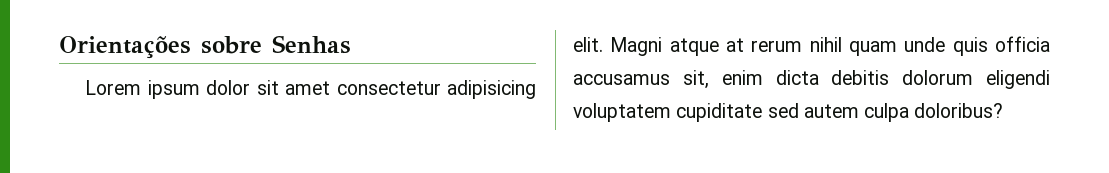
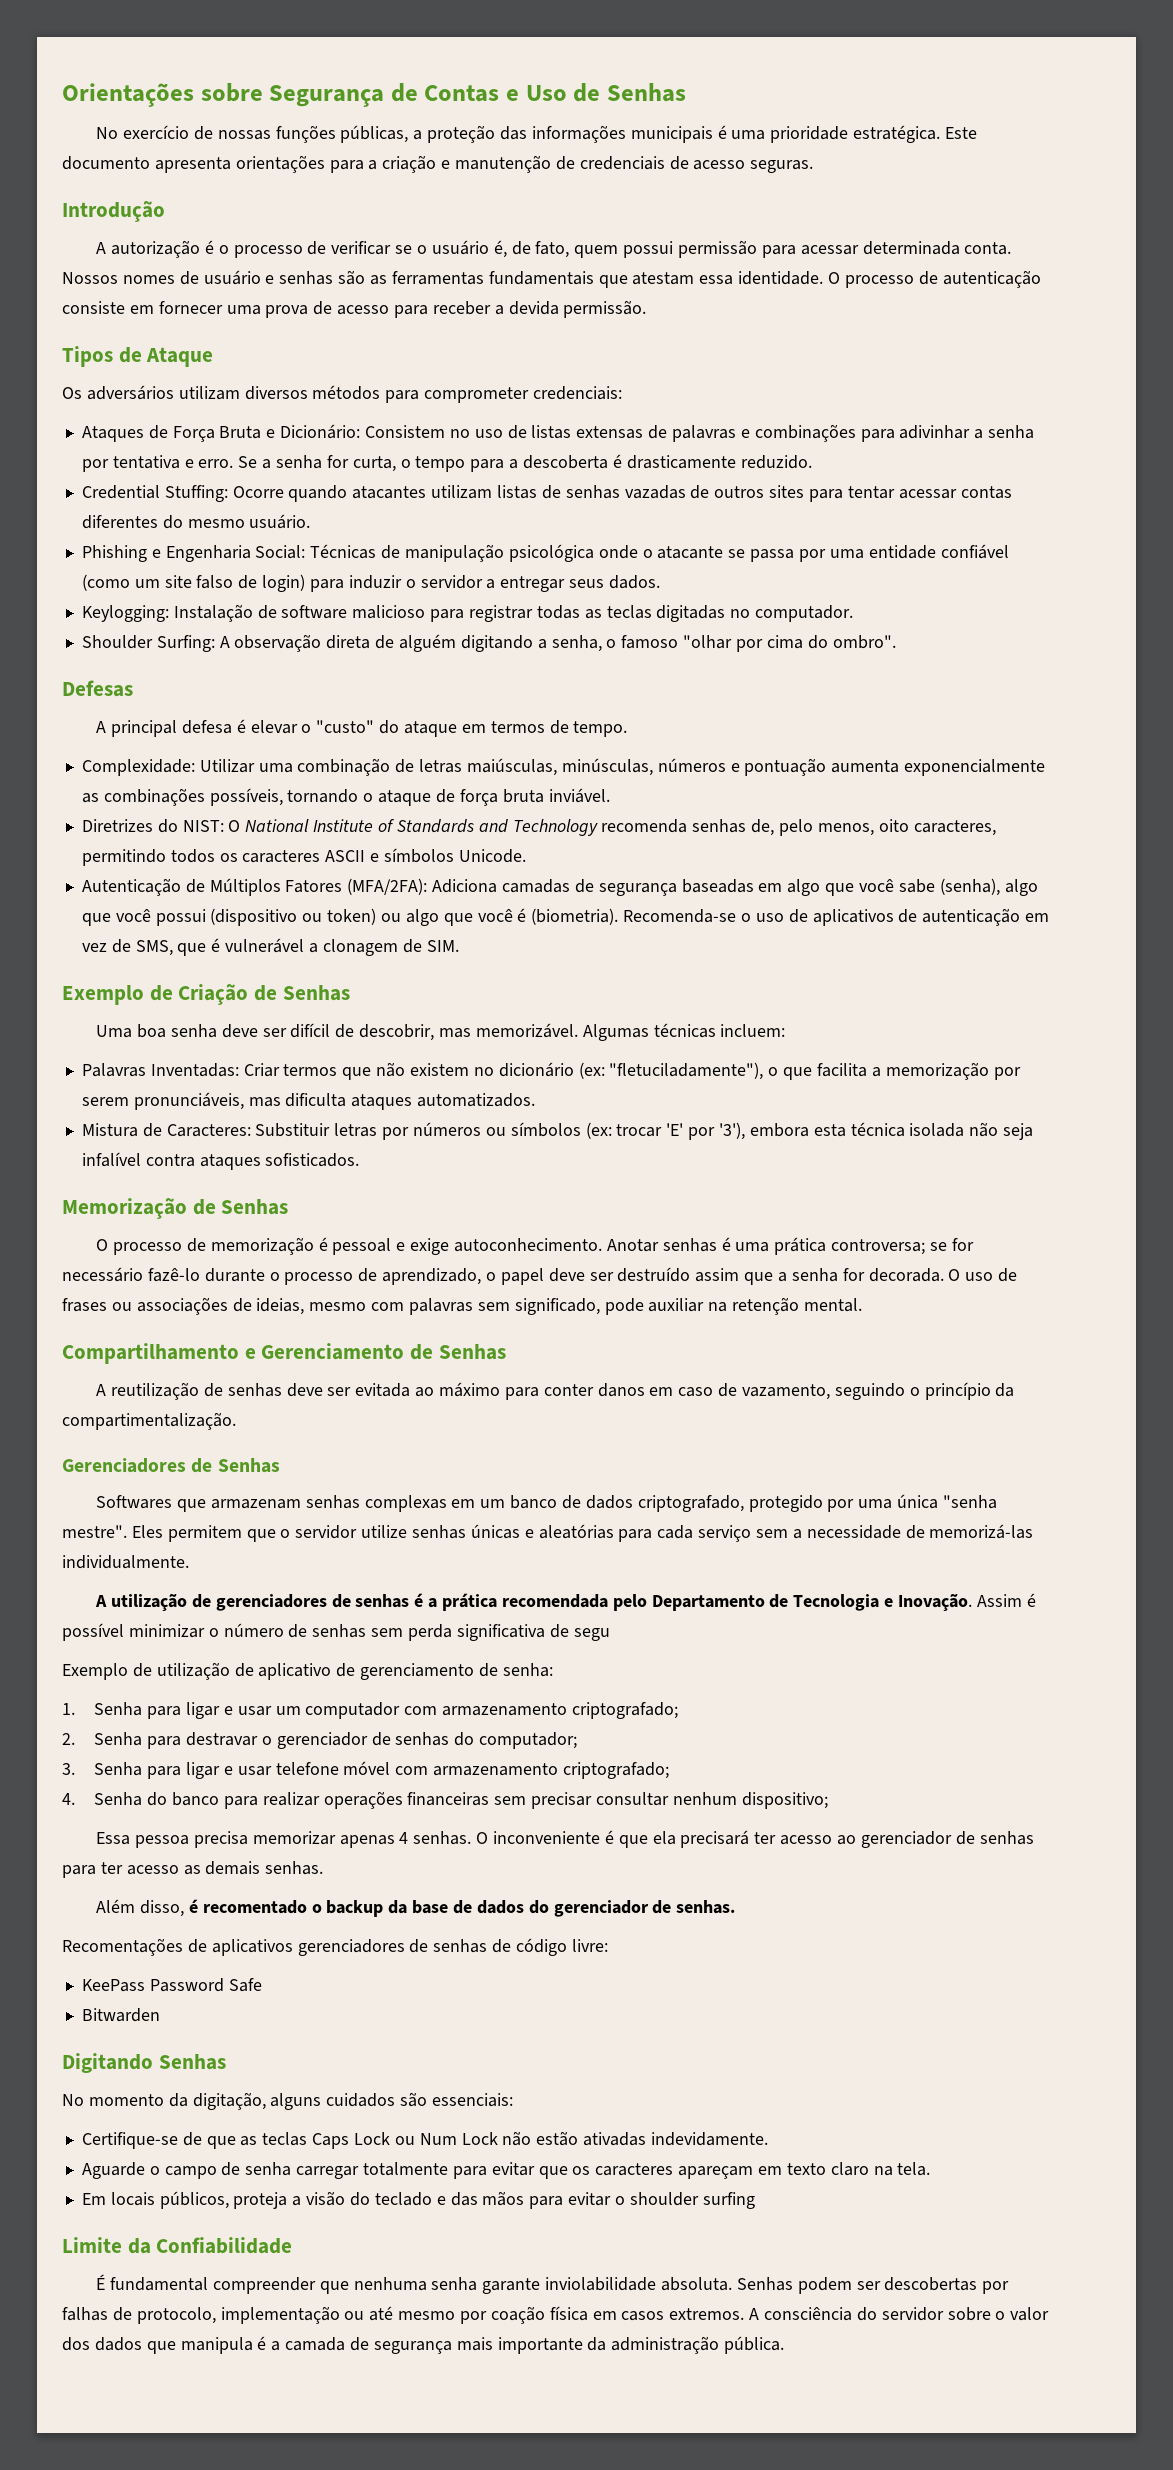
- Orientações sobre Senhas
- Lorem ipsum dolor sit amet consectetur adipisicing elit. Magni atque at rerum nihil quam unde quis officia accusamus sit, enim dicta debitis dolorum eligendi voluptatem cupiditate sed autem culpa doloribus?
+ Orientações sobre Segurança de Contas e Uso de Senhas
+ No exercício de nossas funções públicas, a proteção das informações municipais é uma prioridade estratégica. Este documento apresenta orientações para a criação e manutenção de credenciais de acesso seguras.
+ Introdução
+ A autorização é o processo de verificar se o usuário é, de fato, quem possui permissão para acessar determinada conta. Nossos nomes de usuário e senhas são as ferramentas fundamentais que atestam essa identidade. O processo de autenticação consiste em fornecer uma prova de acesso para receber a devida permissão.
+ Tipos de Ataque
+ Os adversários utilizam diversos métodos para comprometer credenciais:
+ Ataques de Força Bruta e Dicionário: Consistem no uso de listas extensas de palavras e combinações para adivinhar a senha por tentativa e erro. Se a senha for curta, o tempo para a descoberta é drasticamente reduzido.
+ Credential Stuffing: Ocorre quando atacantes utilizam listas de senhas vazadas de outros sites para tentar acessar contas diferentes do mesmo usuário.
+ Phishing e Engenharia Social: Técnicas de manipulação psicológica onde o atacante se passa por uma entidade confiável (como um site falso de login) para induzir o servidor a entregar seus dados.
+ Keylogging: Instalação de software malicioso para registrar todas as teclas digitadas no computador.
+ Shoulder Surfing: A observação direta de alguém digitando a senha, o famoso "olhar por cima do ombro".
+ Defesas
+ A principal defesa é elevar o "custo" do ataque em termos de tempo.
+ Complexidade: Utilizar uma combinação de letras maiúsculas, minúsculas, números e pontuação aumenta exponencialmente as combinações possíveis, tornando o ataque de força bruta inviável.
+ Diretrizes do NIST: O National Institute of Standards and Technology recomenda senhas de, pelo menos, oito caracteres, permitindo todos os caracteres ASCII e símbolos Unicode.
+ Autenticação de Múltiplos Fatores (MFA/2FA): Adiciona camadas de segurança baseadas em algo que você sabe (senha), algo que você possui (dispositivo ou token) ou algo que você é (biometria). Recomenda-se o uso de aplicativos de autenticação em vez de SMS, que é vulnerável a clonagem de SIM.
+ Exemplo de Criação de Senhas
+ Uma boa senha deve ser difícil de descobrir, mas memorizável. Algumas técnicas incluem:
+ Palavras Inventadas: Criar termos que não existem no dicionário (ex: "fletuciladamente"), o que facilita a memorização por serem pronunciáveis, mas dificulta ataques automatizados.
+ Mistura de Caracteres: Substituir letras por números ou símbolos (ex: trocar 'E' por '3'), embora esta técnica isolada não seja infalível contra ataques sofisticados.
+ Memorização de Senhas
+ O processo de memorização é pessoal e exige autoconhecimento. Anotar senhas é uma prática controversa; se for necessário fazê-lo durante o processo de aprendizado, o papel deve ser destruído assim que a senha for decorada. O uso de frases ou associações de ideias, mesmo com palavras sem significado, pode auxiliar na retenção mental.
+ Compartilhamento e Gerenciamento de Senhas
+ A reutilização de senhas deve ser evitada ao máximo para conter danos em caso de vazamento, seguindo o princípio da compartimentalização.
+ Gerenciadores de Senhas
+ Softwares que armazenam senhas complexas em um banco de dados criptografado, protegido por uma única "senha mestre". Eles permitem que o servidor utilize senhas únicas e aleatórias para cada serviço sem a necessidade de memorizá-las individualmente.
+ A utilização de gerenciadores de senhas é a prática recomendada pelo Departamento de Tecnologia e Inovação. Assim é possível minimizar o número de senhas sem perda significativa de segu
+ Exemplo de utilização de aplicativo de gerenciamento de senha:
+ 1. Senha para ligar e usar um computador com armazenamento criptografado;
+ 2. Senha para destravar o gerenciador de senhas do computador;
+ 3. Senha para ligar e usar telefone móvel com armazenamento criptografado;
+ 4. Senha do banco para realizar operações financeiras sem precisar consultar nenhum dispositivo;
+ Essa pessoa precisa memorizar apenas 4 senhas. O inconveniente é que ela precisará ter acesso ao gerenciador de senhas para ter acesso as demais senhas.
+ Além disso, é recomentado o backup da base de dados do gerenciador de senhas.
+ Recomentações de aplicativos gerenciadores de senhas de código livre:
+ KeePass Password Safe
+ Bitwarden
+ Digitando Senhas
+ No momento da digitação, alguns cuidados são essenciais:
+ Certifique-se de que as teclas Caps Lock ou Num Lock não estão ativadas indevidamente.
+ Aguarde o campo de senha carregar totalmente para evitar que os caracteres apareçam em texto claro na tela.
+ Em locais públicos, proteja a visão do teclado e das mãos para evitar o shoulder surfing
+ Limite da Confiabilidade
+ É fundamental compreender que nenhuma senha garante inviolabilidade absoluta. Senhas podem ser descobertas por falhas de protocolo, implementação ou até mesmo por coação física em casos extremos. A consciência do servidor sobre o valor dos dados que manipula é a camada de segurança mais importante da administração pública.

